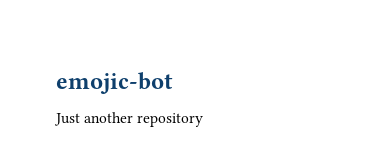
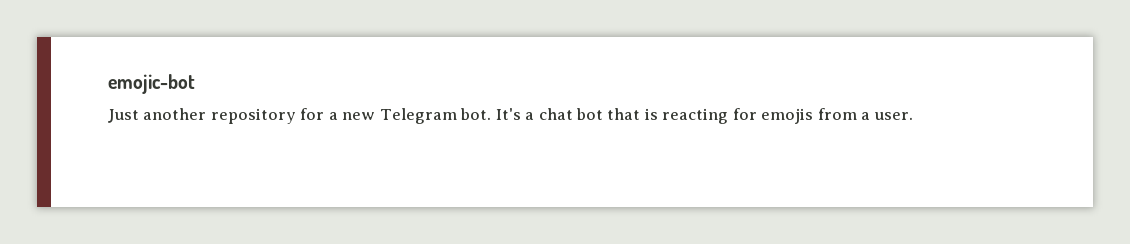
- Just another repository
+ Just another repository for a new Telegram bot. It's a chat bot that is reacting for emojis from a user.

